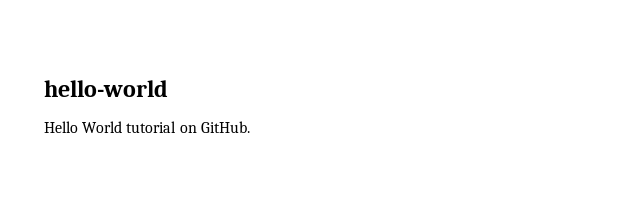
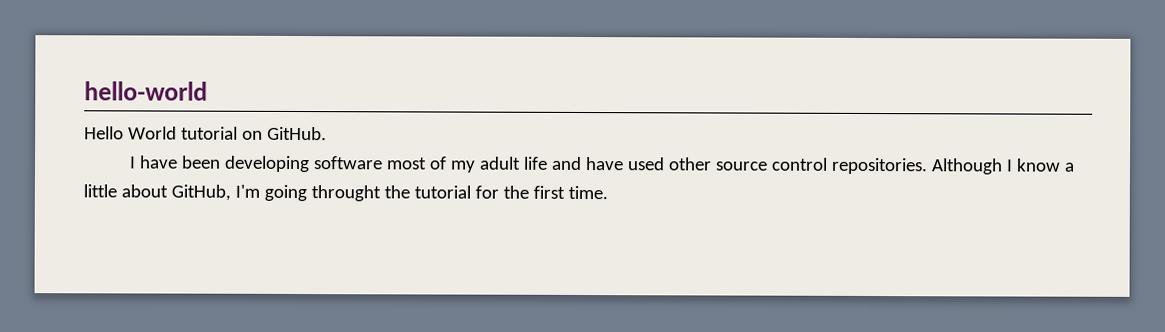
+ I have been developing software most of my adult life and have used other source control repositories. Although I know a little about GitHub, I'm going throught the tutorial for the first time.

